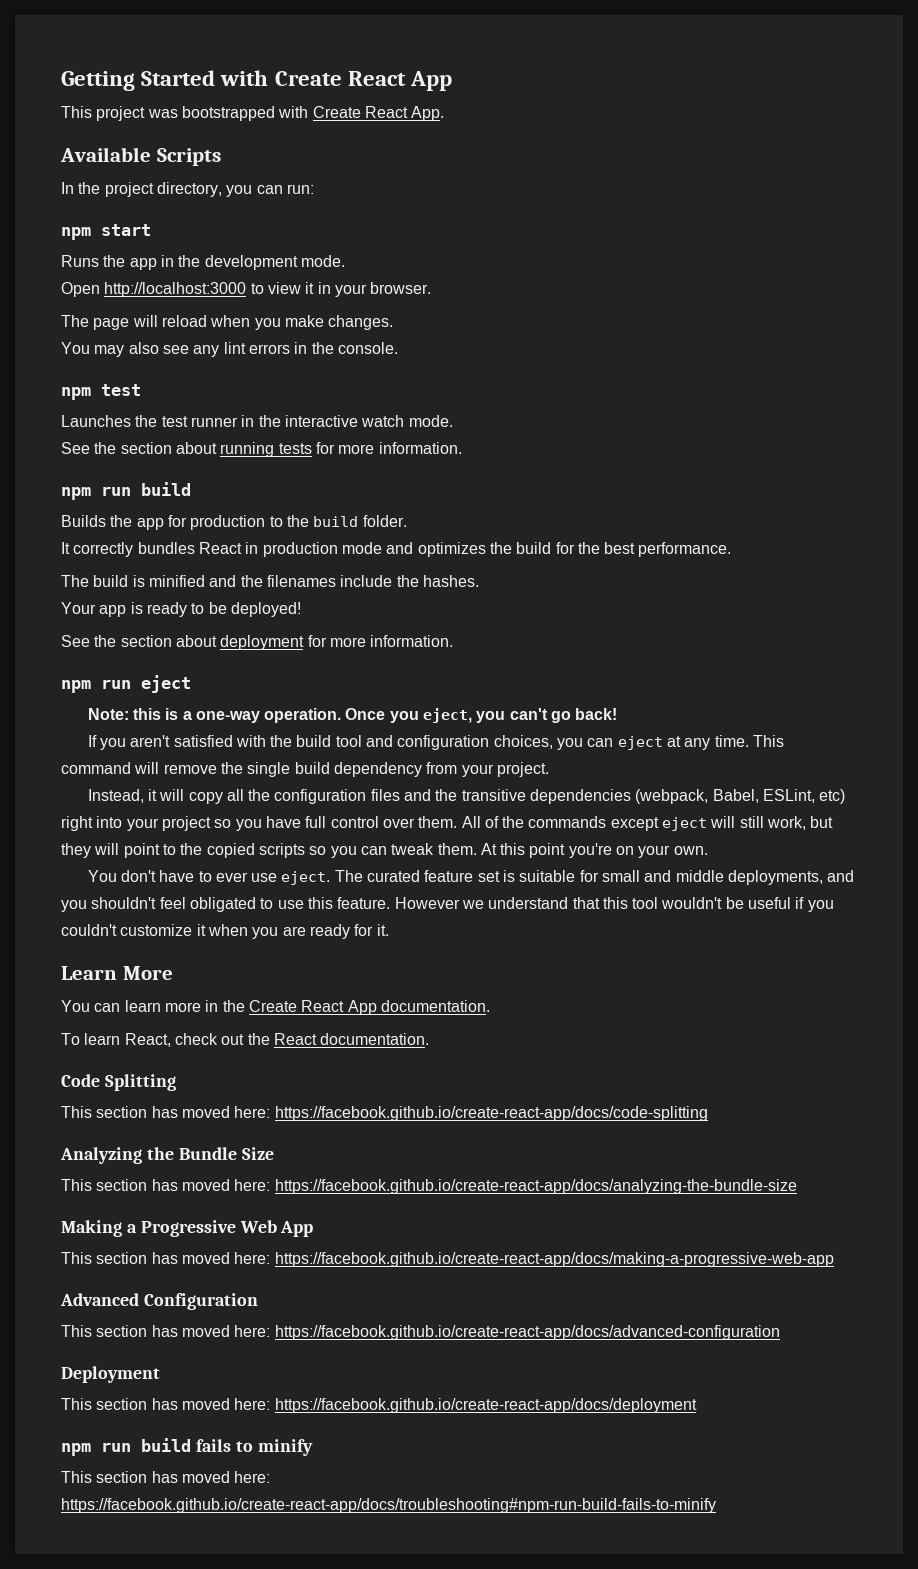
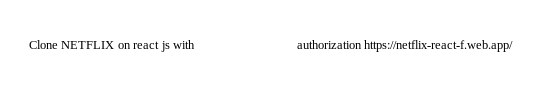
- Getting Started with Create React App
- This project was bootstrapped with Create React App.
- Available Scripts
- In the project directory, you can run:
- npm start
- Runs the app in the development mode.
- Open http://localhost:3000 to view it in your browser.
- The page will reload when you make changes.
- You may also see any lint errors in the console.
- npm test
- Launches the test runner in the interactive watch mode.
- See the section about running tests for more information.
- npm run build
- Builds the app for production to the build folder.
- It correctly bundles React in production mode and optimizes the build for the best performance.
- The build is minified and the filenames include the hashes.
- Your app is ready to be deployed!
- See the section about deployment for more information.
- npm run eject
- Note: this is a one-way operation. Once you eject, you can't go back!
- If you aren't satisfied with the build tool and configuration choices, you can eject at any time. This command will remove the single build dependency from your project.
- Instead, it will copy all the configuration files and the transitive dependencies (webpack, Babel, ESLint, etc) right into your project so you have full control over them. All of the commands except eject will still work, but they will point to the copied scripts so you can tweak them. At this point you're on your own.
- You don't have to ever use eject. The curated feature set is suitable for small and middle deployments, and you shouldn't feel obligated to use this feature. However we understand that this tool wouldn't be useful if you couldn't customize it when you are ready for it.
- Learn More
- You can learn more in the Create React App documentation.
- To learn React, check out the React documentation.
- Code Splitting
- This section has moved here: https://facebook.github.io/create-react-app/docs/code-splitting
- Analyzing the Bundle Size
- This section has moved here: https://facebook.github.io/create-react-app/docs/analyzing-the-bundle-size
- Making a Progressive Web App
- This section has moved here: https://facebook.github.io/create-react-app/docs/making-a-progressive-web-app
- Advanced Configuration
- This section has moved here: https://facebook.github.io/create-react-app/docs/advanced-configuration
- Deployment
- This section has moved here: https://facebook.github.io/create-react-app/docs/deployment
- npm run build fails to minify
- This section has moved here: https://facebook.github.io/create-react-app/docs/troubleshooting#npm-run-build-fails-to-minify
+ Clone NETFLIX on react js with authorization https://netflix-react-f.web.app/

